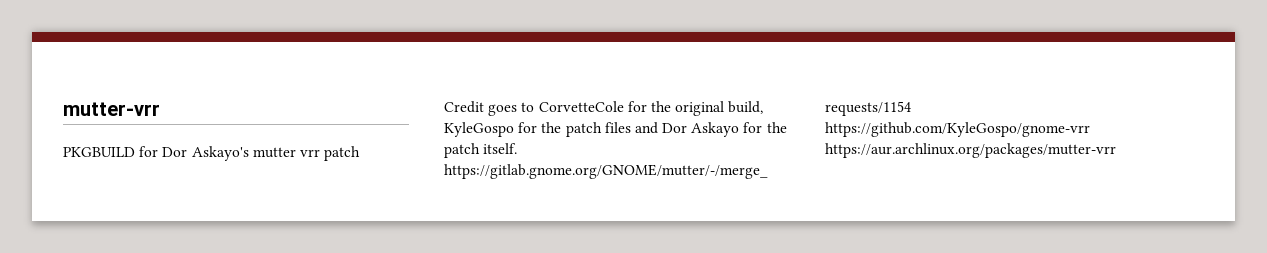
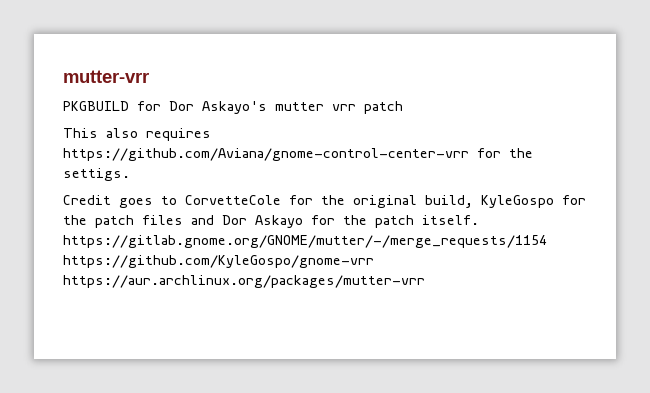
+ This also requires https://github.com/Aviana/gnome-control-center-vrr for the settigs.

